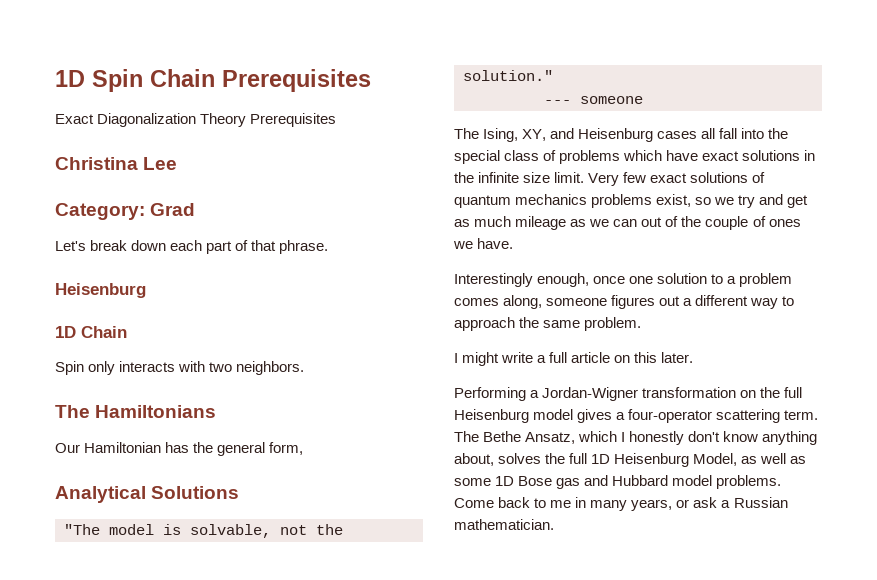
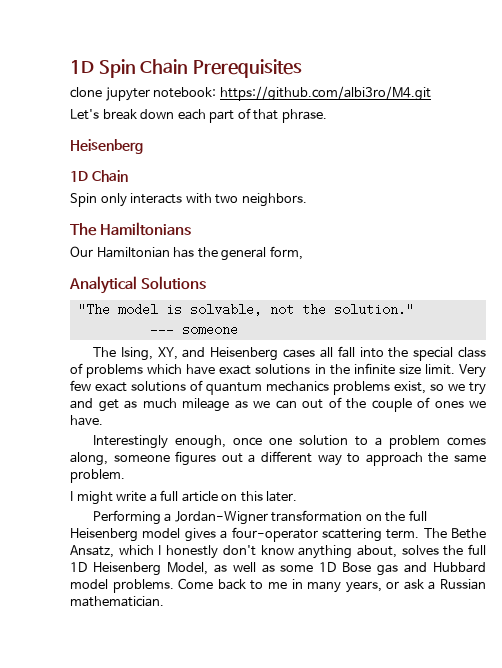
- Exact Diagonalization Theory Prerequisites
- Christina Lee
- Category: Grad
+ clone jupyter notebook: https://github.com/albi3ro/M4.git
  Let's break down each part of that phrase.
- Heisenburg
+ Heisenberg
- The Ising, XY, and Heisenburg cases all fall into the special class of problems which have exact solutions in the infinite size limit.
+ The Ising, XY, and Heisenberg cases all fall into the special class of problems which have exact solutions in the infinite size limit.
- Performing a Jordan-Wigner transformation on the full Heisenburg model gives a four-operator scattering term.
+ Performing a Jordan-Wigner transformation on the full Heisenberg model gives a four-operator scattering term.
- The Bethe Ansatz, which I honestly don't know anything about, solves the full 1D Heisenburg Model, as well as some 1D Bose gas and Hubbard model problems.
+ The Bethe Ansatz, which I honestly don't know anything about, solves the full 1D Heisenberg Model, as well as some 1D Bose gas and Hubbard model problems.

